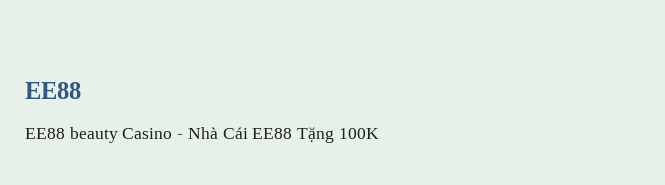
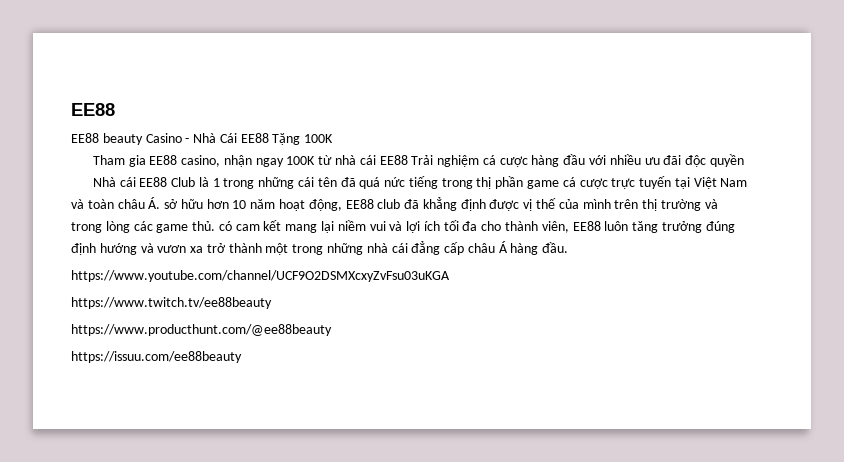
+ Tham gia EE88 casino, nhận ngay 100K từ nhà cái EE88 Trải nghiệm cá cược hàng đầu với nhiều ưu đãi độc quyền
+ Nhà cái EE88 Club là 1 trong những cái tên đã quá nức tiếng trong thị phần game cá cược trực tuyến tại Việt Nam và toàn châu Á. sở hữu hơn 10 năm hoạt động, EE88 club đã khẳng định được vị thế của mình trên thị trường và trong lòng các game thủ. có cam kết mang lại niềm vui và lợi ích tối đa cho thành viên, EE88 luôn tăng trưởng đúng định hướng và vươn xa trở thành một trong những nhà cái đẳng cấp châu Á hàng đầu.
+ https://www.youtube.com/channel/UCF9O2DSMXcxyZvFsu03uKGA
+ https://www.twitch.tv/ee88beauty
+ https://www.producthunt.com/@ee88beauty
+ https://issuu.com/ee88beauty

